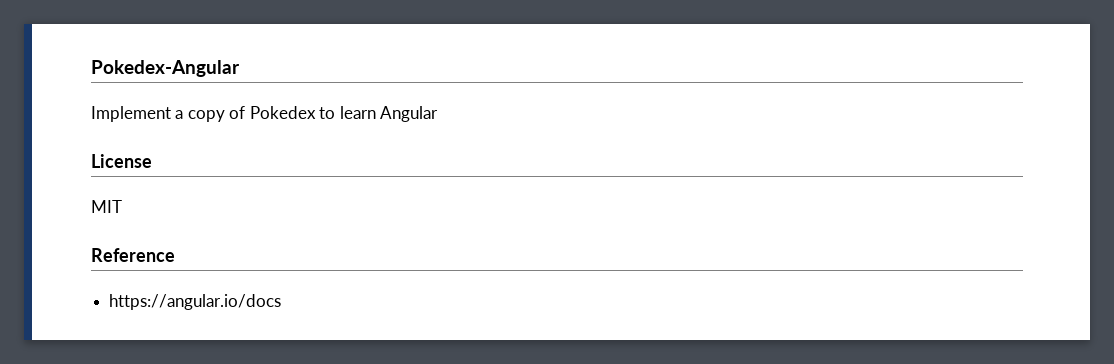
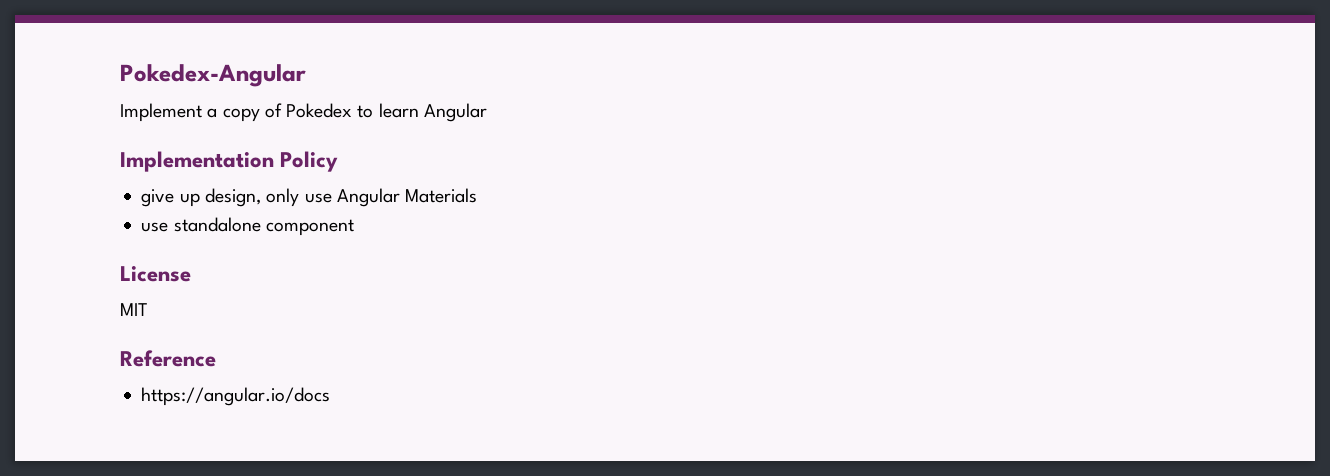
+ Implementation Policy
+ give up design, only use Angular Materials
+ use standalone component

